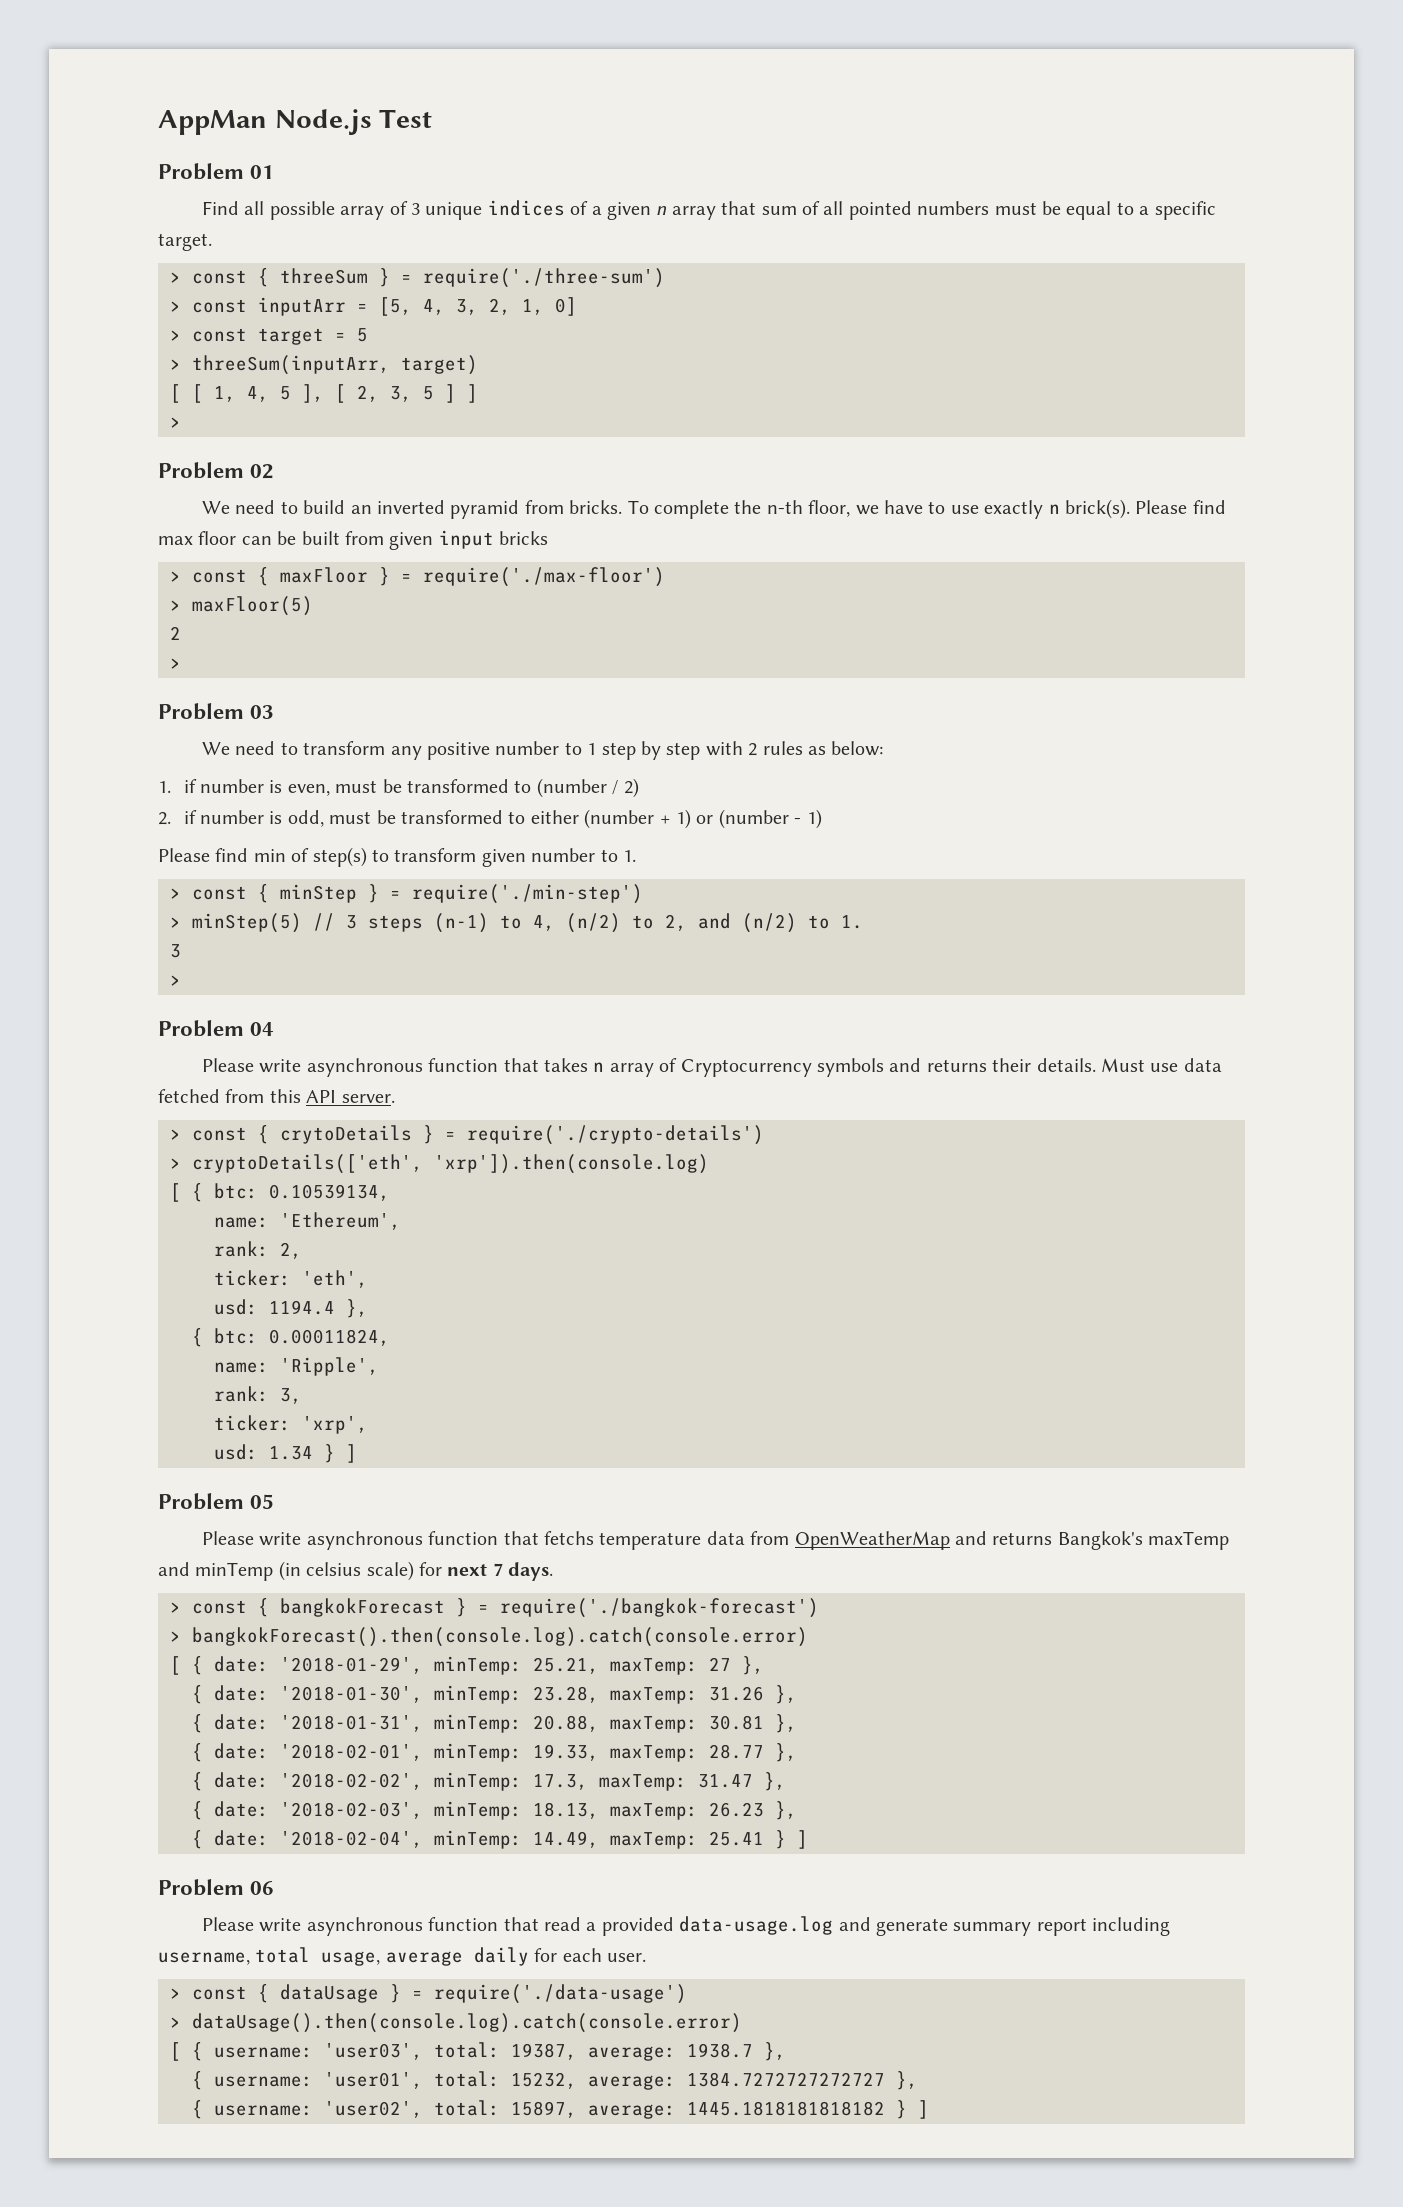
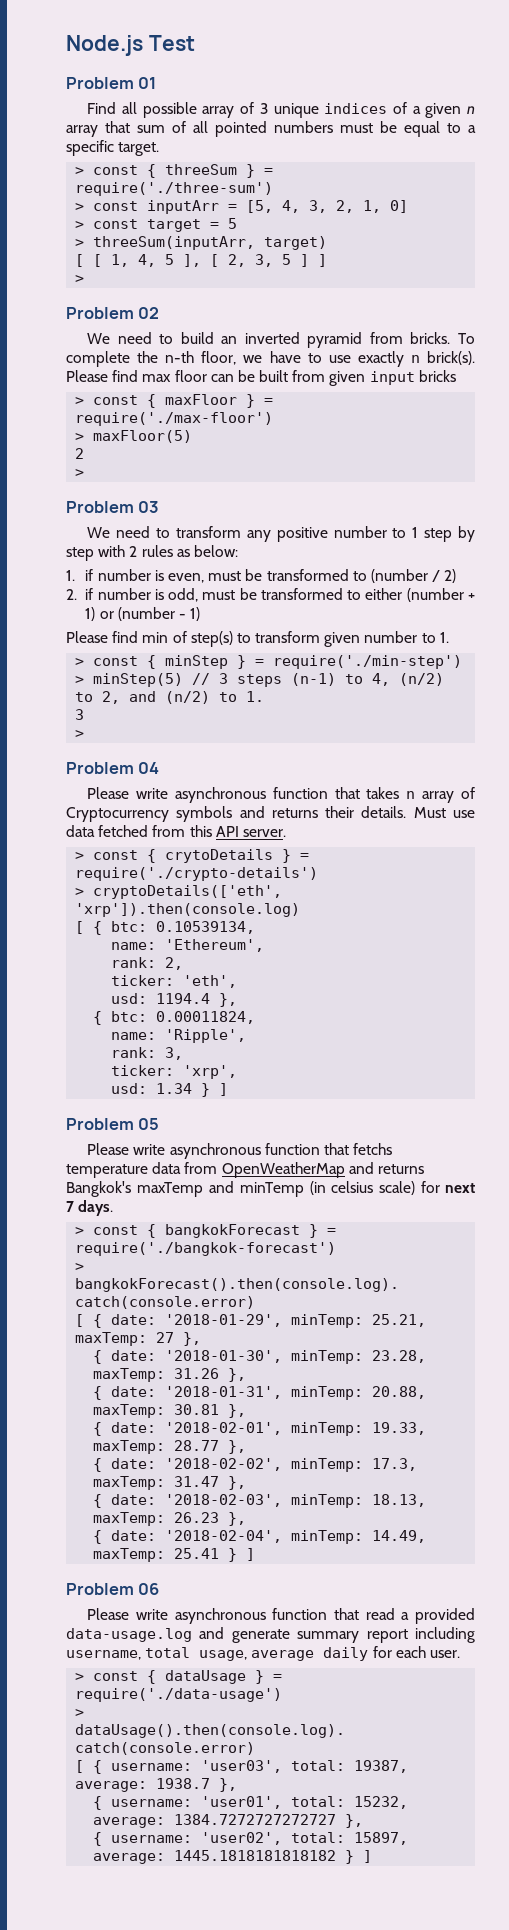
- AppMan Node.js Test
+ Node.js Test

